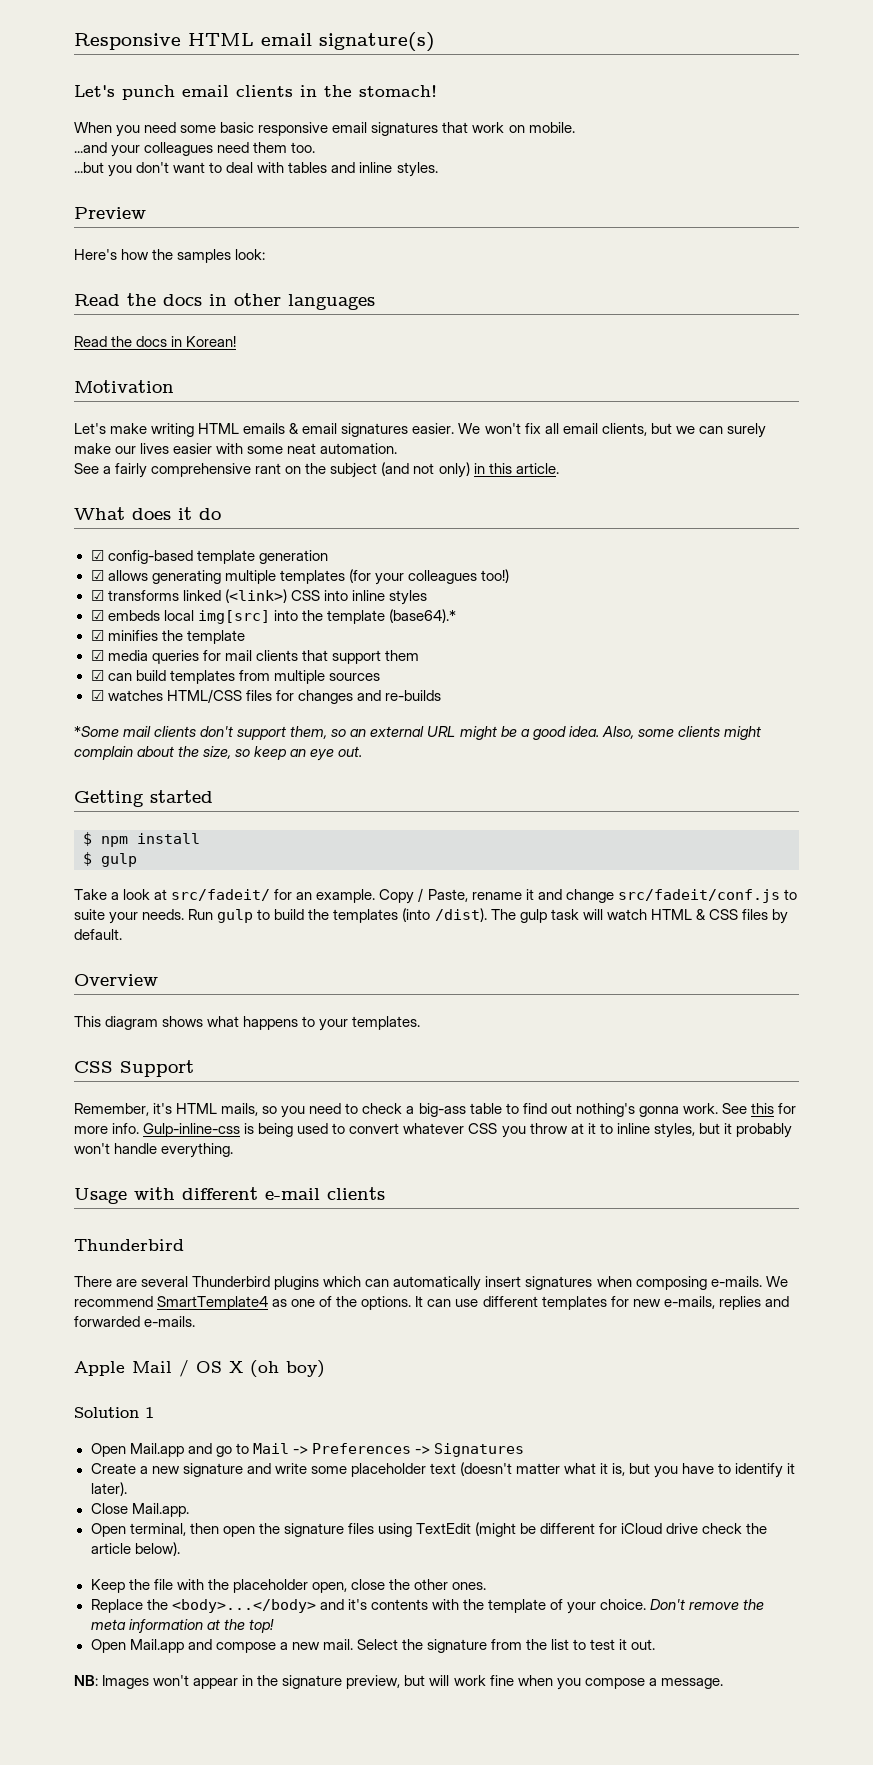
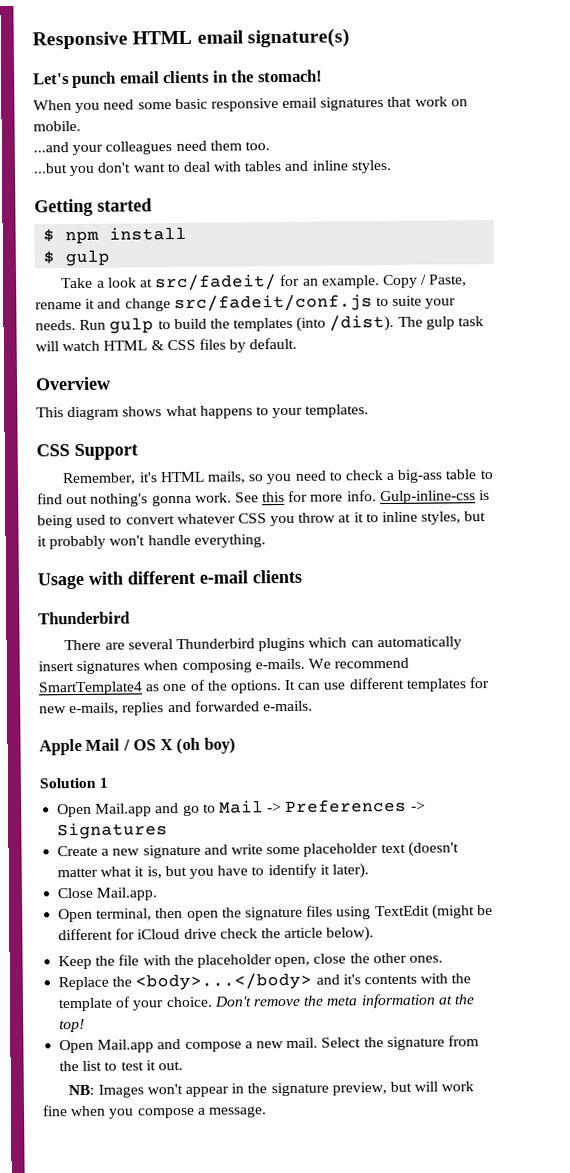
- Preview
- Here's how the samples look:
- Read the docs in other languages
- Read the docs in Korean!
- Motivation
- Let's make writing HTML emails & email signatures easier. We won't fix all email clients, but we can surely make our lives easier with some neat automation.
- See a fairly comprehensive rant on the subject (and not only) in this article.
- What does it do
- ☑ config-based template generation
- ☑ allows generating multiple templates (for your colleagues too!)
- ☑ transforms linked (<link>) CSS into inline styles
- ☑ embeds local img[src] into the template (base64).*
- ☑ minifies the template
- ☑ media queries for mail clients that support them
- ☑ can build templates from multiple sources
- ☑ watches HTML/CSS files for changes and re-builds
- *Some mail clients don't support them, so an external URL might be a good idea. Also, some clients might complain about the size, so keep an eye out.

